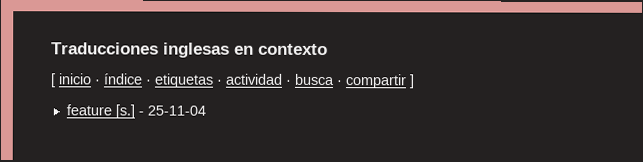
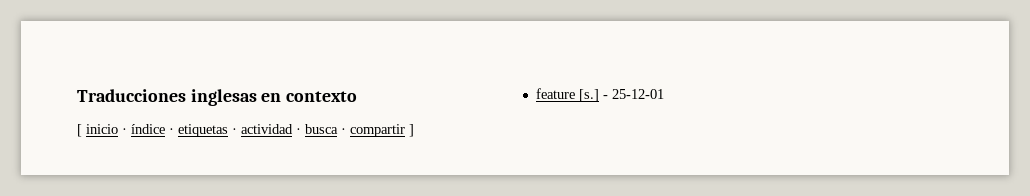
- - 25-11-04
+ - 25-12-01

